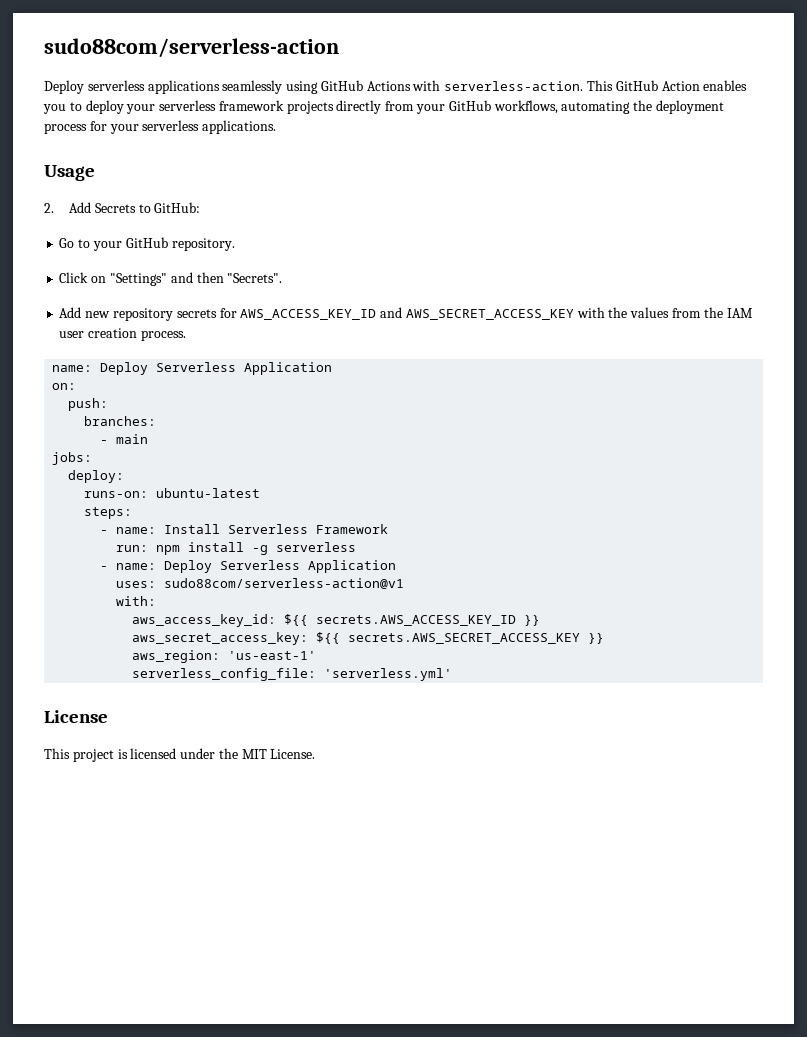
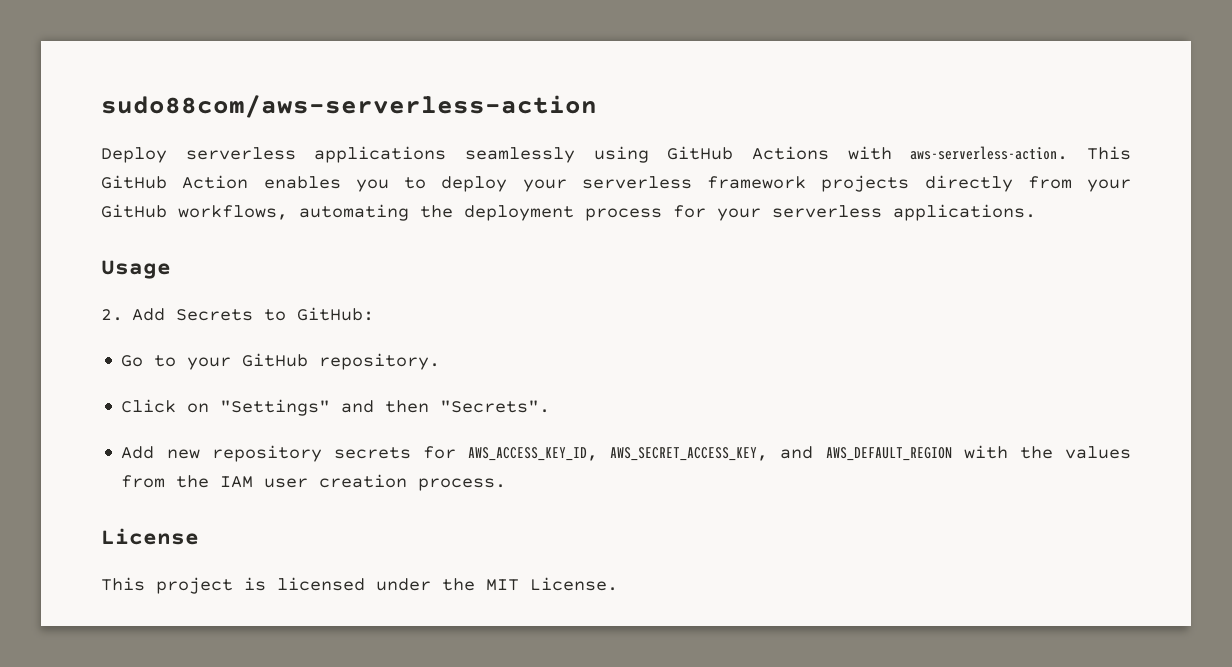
- sudo88com/serverless-action
+ sudo88com/aws-serverless-action
- Deploy serverless applications seamlessly using GitHub Actions with serverless-action.
+ Deploy serverless applications seamlessly using GitHub Actions with aws-serverless-action.
- Add new repository secrets for AWS_ACCESS_KEY_ID and AWS_SECRET_ACCESS_KEY with the values from the IAM user creation process.
- name: Deploy Serverless Application
- on:
- push:
- branches:
- - main
- jobs:
- deploy:
- runs-on: ubuntu-latest
- steps:
- - name: Install Serverless Framework
- run: npm install -g serverless
- - name: Deploy Serverless Application
- uses: sudo88com/serverless-action@v1
- with:
- aws_access_key_id: ${{ secrets.AWS_ACCESS_KEY_ID }}
- aws_secret_access_key: ${{ secrets.AWS_SECRET_ACCESS_KEY }}
- aws_region: 'us-east-1'
- serverless_config_file: 'serverless.yml'
+ Add new repository secrets for AWS_ACCESS_KEY_ID, AWS_SECRET_ACCESS_KEY, and AWS_DEFAULT_REGION with the values from the IAM user creation process.

